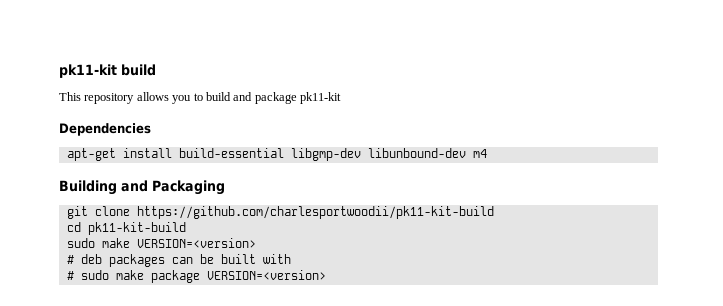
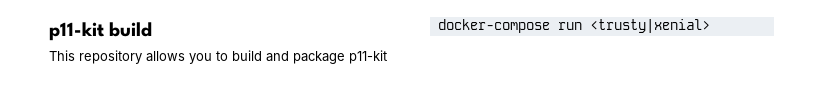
- pk11-kit build
+ p11-kit build
- This repository allows you to build and package pk11-kit
- Dependencies
- apt-get install build-essential libgmp-dev libunbound-dev m4
- Building and Packaging
- git clone https://github.com/charlesportwoodii/pk11-kit-build
- cd pk11-kit-build
- sudo make VERSION=<version>
- # deb packages can be built with
- # sudo make package VERSION=<version>
+ This repository allows you to build and package p11-kit
+ docker-compose run <trusty|xenial>

